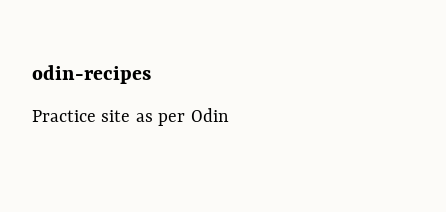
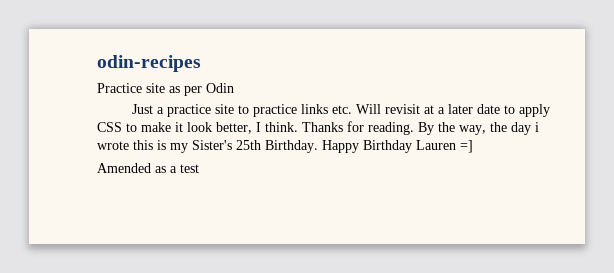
+ Just a practice site to practice links etc. Will revisit at a later date to apply CSS to make it look better, I think. Thanks for reading. By the way, the day i wrote this is my Sister's 25th Birthday. Happy Birthday Lauren =]
+ Amended as a test

